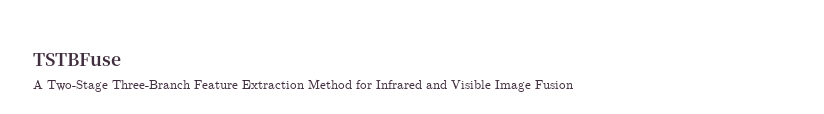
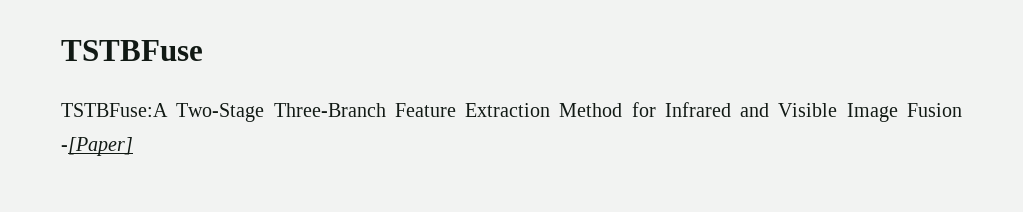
- A Two-Stage Three-Branch Feature Extraction Method for Infrared and Visible Image Fusion
+ TSTBFuse:A Two-Stage Three-Branch Feature Extraction Method for Infrared and Visible Image Fusion -[Paper]

